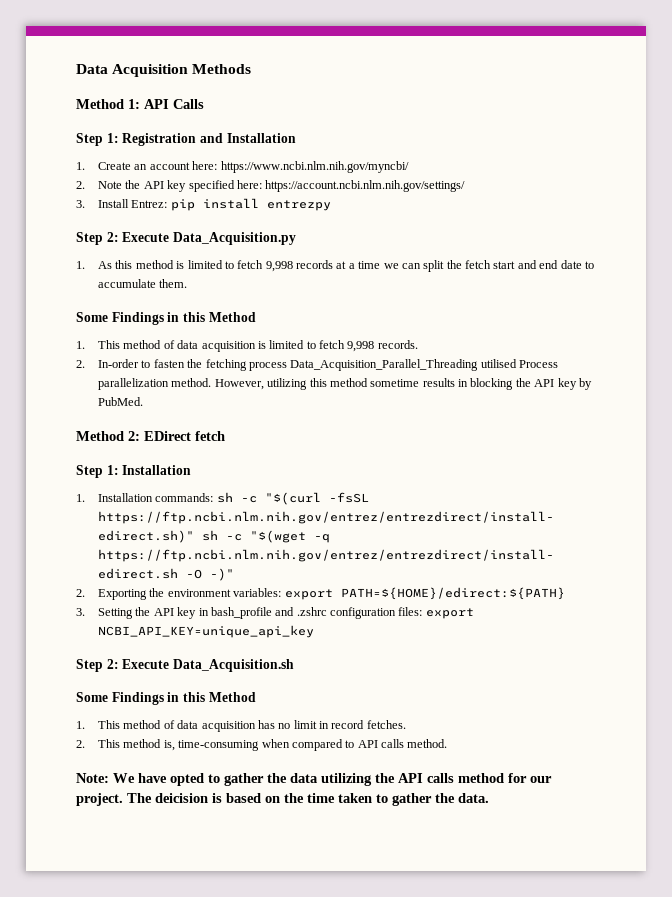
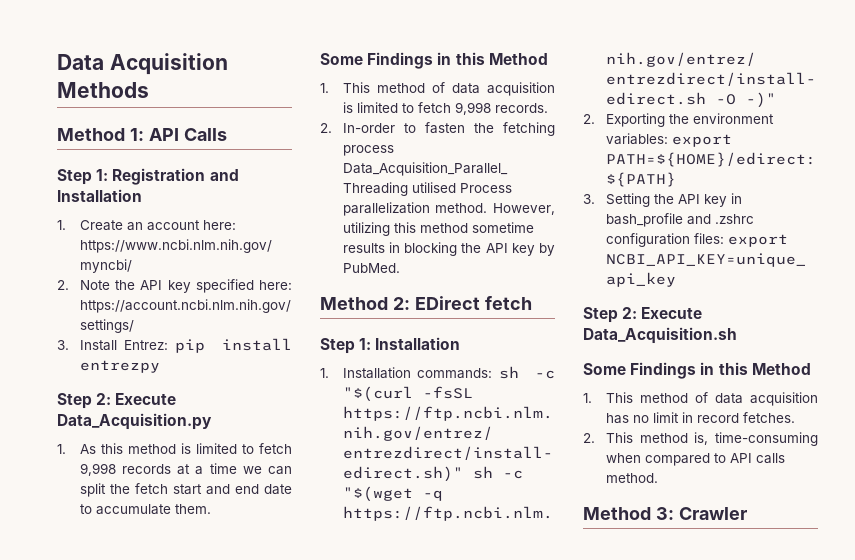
- Note: We have opted to gather the data utilizing the API calls method for our project. The deicision is based on the time taken to gather the data.
+ Method 3: Crawler

